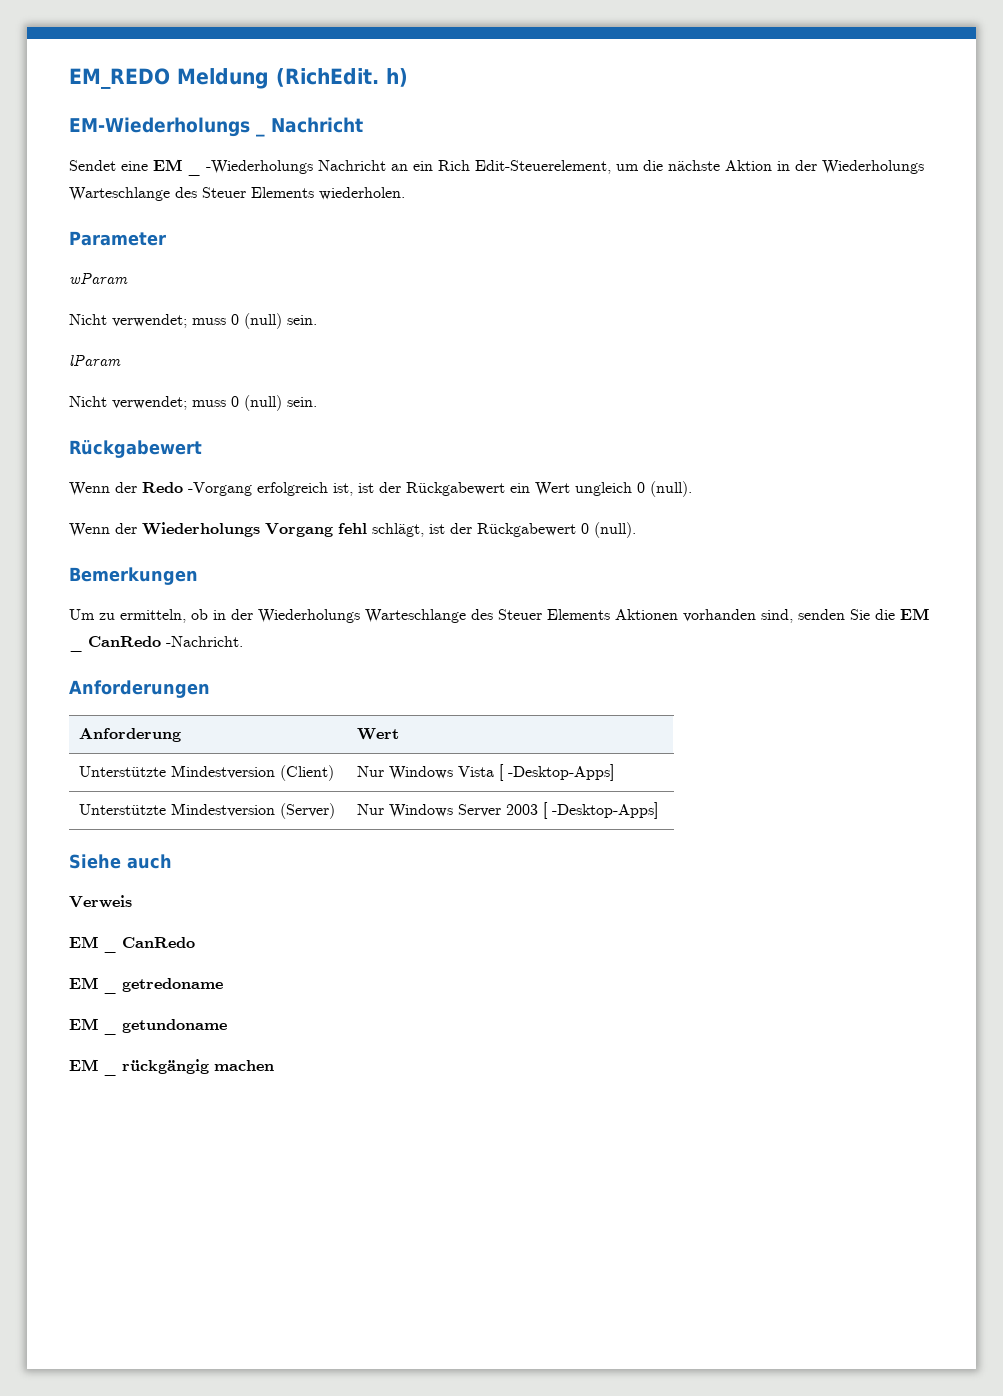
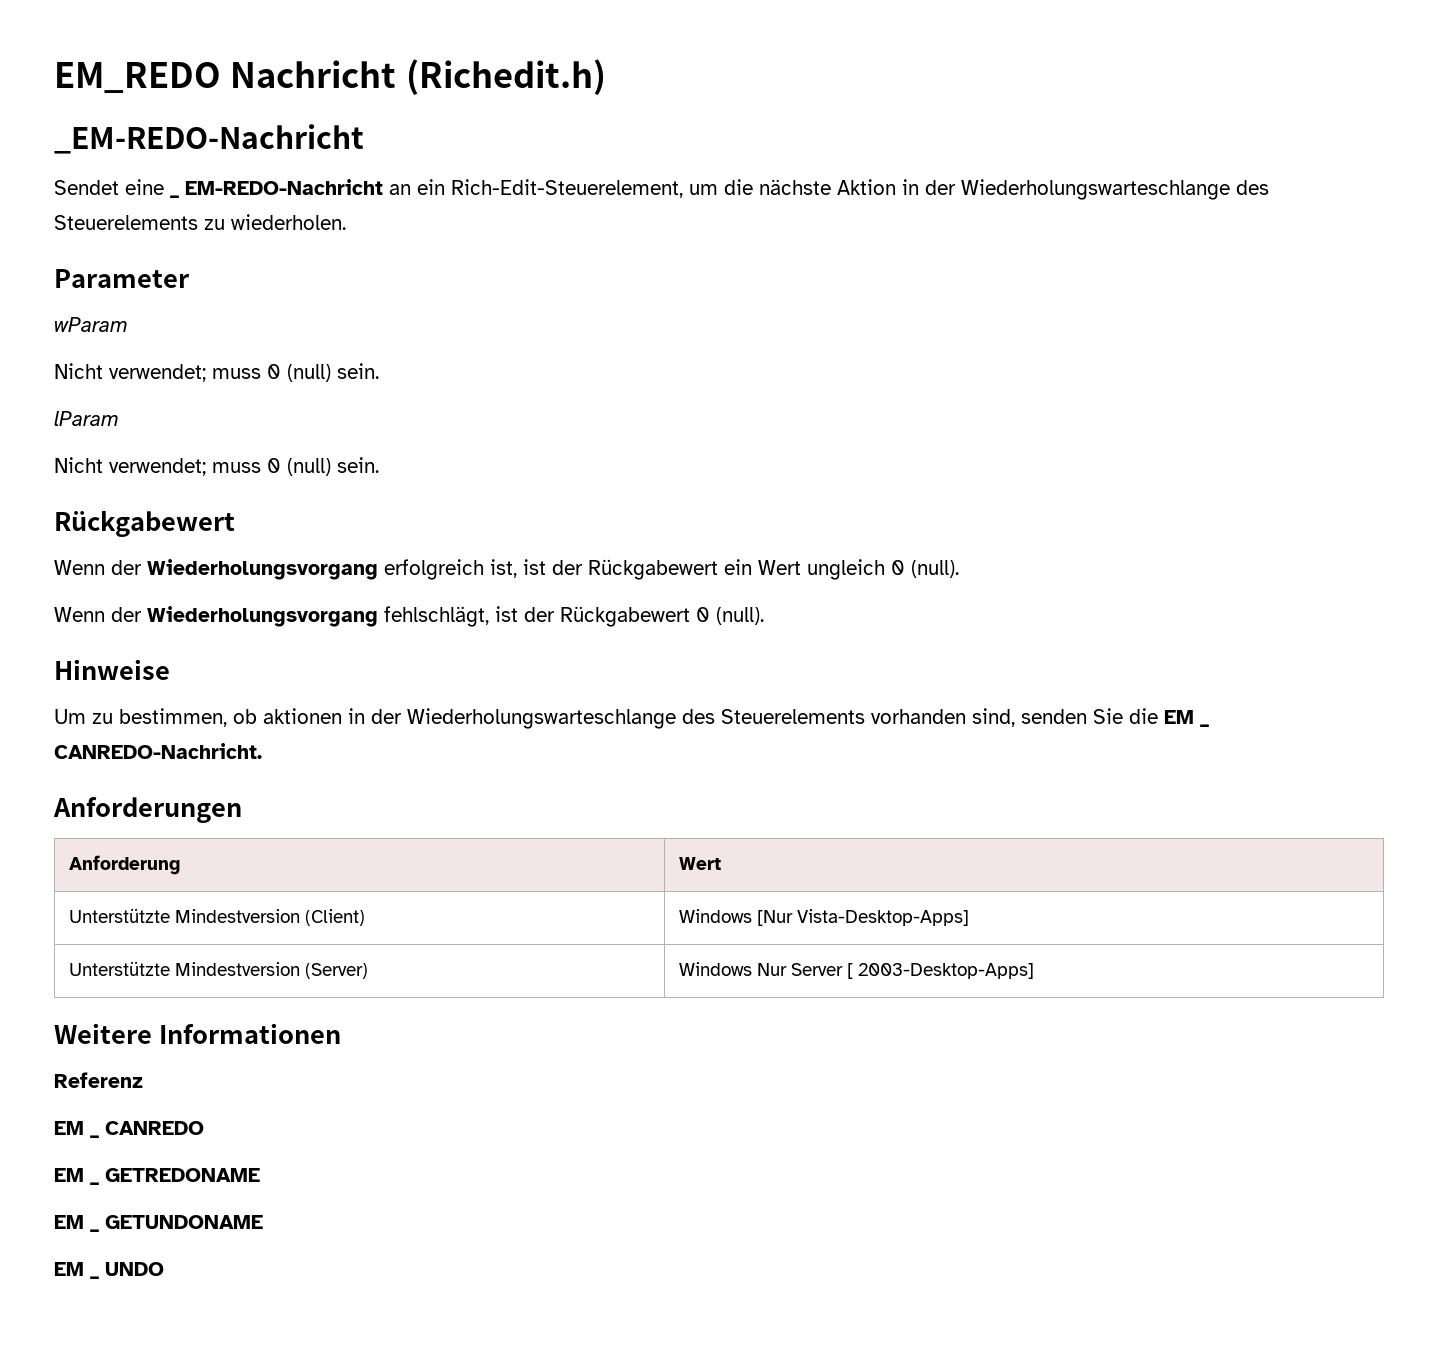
- EM_REDO Meldung (RichEdit. h)
- EM-Wiederholungs _ Nachricht
- Sendet eine EM _ -Wiederholungs Nachricht an ein Rich Edit-Steuerelement, um die nächste Aktion in der Wiederholungs Warteschlange des Steuer Elements wiederholen.
+ EM_REDO Nachricht (Richedit.h)
+ _EM-REDO-Nachricht
+ Sendet eine _ EM-REDO-Nachricht an ein Rich-Edit-Steuerelement, um die nächste Aktion in der Wiederholungswarteschlange des Steuerelements zu wiederholen.
- Wenn der Redo -Vorgang erfolgreich ist, ist der Rückgabewert ein Wert ungleich 0 (null).
+ Wenn der Wiederholungsvorgang erfolgreich ist, ist der Rückgabewert ein Wert ungleich 0 (null).
- Wenn der Wiederholungs Vorgang fehl schlägt, ist der Rückgabewert 0 (null).
+ Wenn der Wiederholungsvorgang fehlschlägt, ist der Rückgabewert 0 (null).
- Bemerkungen
+ Hinweise
- Um zu ermitteln, ob in der Wiederholungs Warteschlange des Steuer Elements Aktionen vorhanden sind, senden Sie die EM _ CanRedo -Nachricht.
+ Um zu bestimmen, ob aktionen in der Wiederholungswarteschlange des Steuerelements vorhanden sind, senden Sie die EM _ CANREDO-Nachricht.
- Unterstützte Mindestversion (Client) | Nur Windows Vista [ -Desktop-Apps]
- Unterstützte Mindestversion (Server) | Nur Windows Server 2003 [ -Desktop-Apps]
- Siehe auch
- Verweis
- EM _ CanRedo
- EM _ getredoname
- EM _ getundoname
- EM _ rückgängig machen
+ Unterstützte Mindestversion (Client) | Windows [Nur Vista-Desktop-Apps]
+ Unterstützte Mindestversion (Server) | Windows Nur Server [ 2003-Desktop-Apps]
+ Weitere Informationen
+ Referenz
+ EM _ CANREDO
+ EM _ GETREDONAME
+ EM _ GETUNDONAME
+ EM _ UNDO

